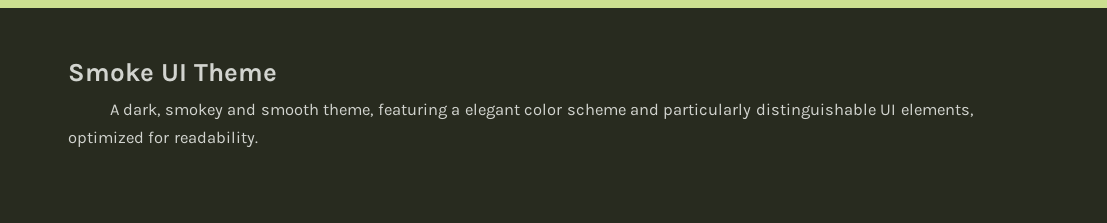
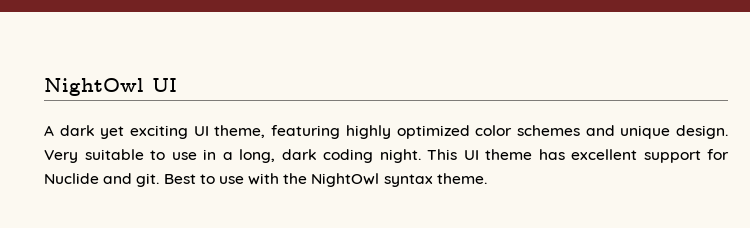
- Smoke UI Theme
+ NightOwl UI
- A dark, smokey and smooth theme, featuring a elegant color scheme and particularly distinguishable UI elements, optimized for readability.
+ A dark yet exciting UI theme, featuring highly optimized color schemes and unique design. Very suitable to use in a long, dark coding night. This UI theme has excellent support for Nuclide and git. Best to use with the NightOwl syntax theme.

